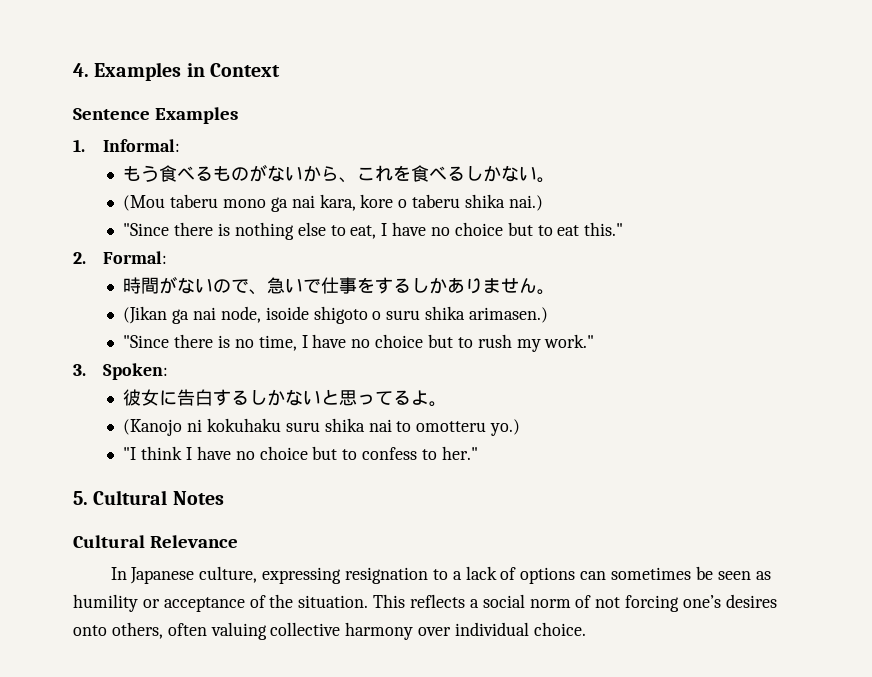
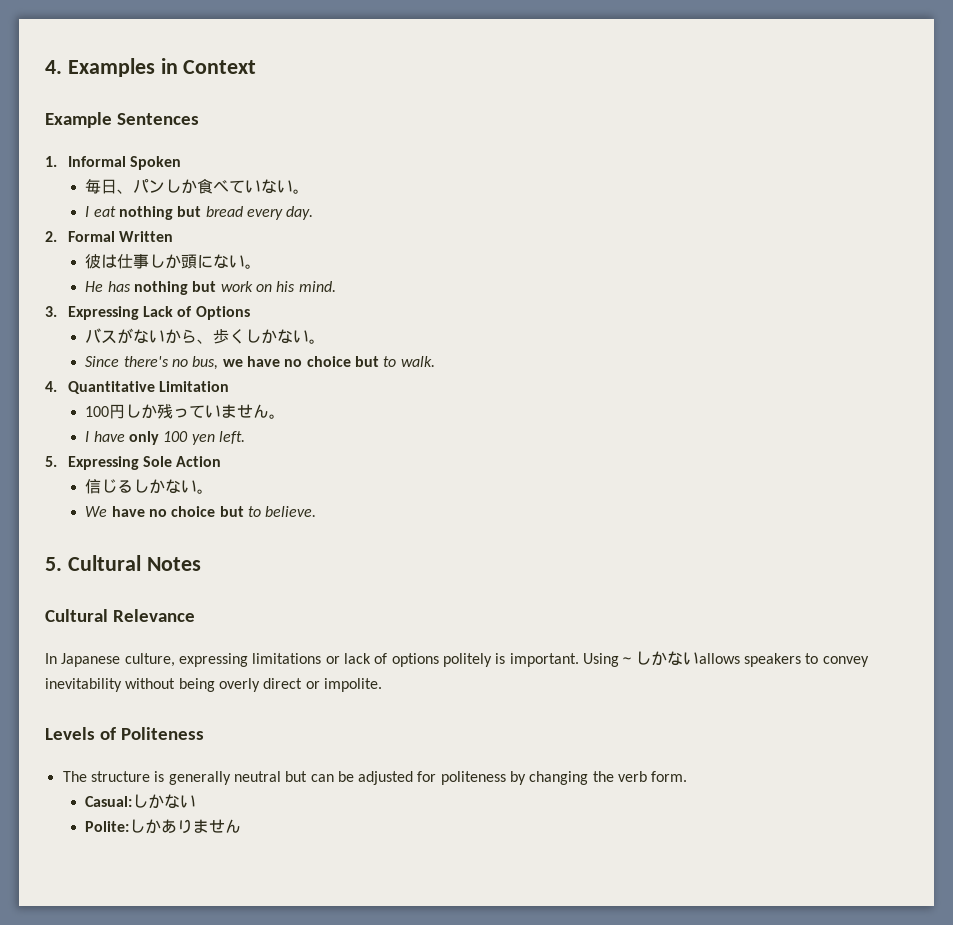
- Sentence Examples
+ Example Sentences
- 1. Informal:
- もう食べるものがないから、これを食べるしかない。
- (Mou taberu mono ga nai kara, kore o taberu shika nai.)
- "Since there is nothing else to eat, I have no choice but to eat this."
- 2. Formal:
- 時間がないので、急いで仕事をするしかありません。
- (Jikan ga nai node, isoide shigoto o suru shika arimasen.)
- "Since there is no time, I have no choice but to rush my work."
- 3. Spoken:
- 彼女に告白するしかないと思ってるよ。
- (Kanojo ni kokuhaku suru shika nai to omotteru yo.)
- "I think I have no choice but to confess to her."
+ 1. Informal Spoken
+ 毎日、パンしか食べていない。
+ I eat nothing but bread every day.
+ 2. Formal Written
+ 彼は仕事しか頭にない。
+ He has nothing but work on his mind.
+ 3. Expressing Lack of Options
+ バスがないから、歩くしかない。
+ Since there's no bus, we have no choice but to walk.
+ 4. Quantitative Limitation
+ 100円しか残っていません。
+ I have only 100 yen left.
+ 5. Expressing Sole Action
+ 信じるしかない。
+ We have no choice but to believe.
- In Japanese culture, expressing resignation to a lack of options can sometimes be seen as humility or acceptance of the situation. This reflects a social norm of not forcing one’s desires onto others, often valuing collective harmony over individual choice.
+ In Japanese culture, expressing limitations or lack of options politely is important. Using～しかないallows speakers to convey inevitability without being overly direct or impolite.
+ Levels of Politeness
+ The structure is generally neutral but can be adjusted for politeness by changing the verb form.
+ Casual:しかない
+ Polite:しかありません

